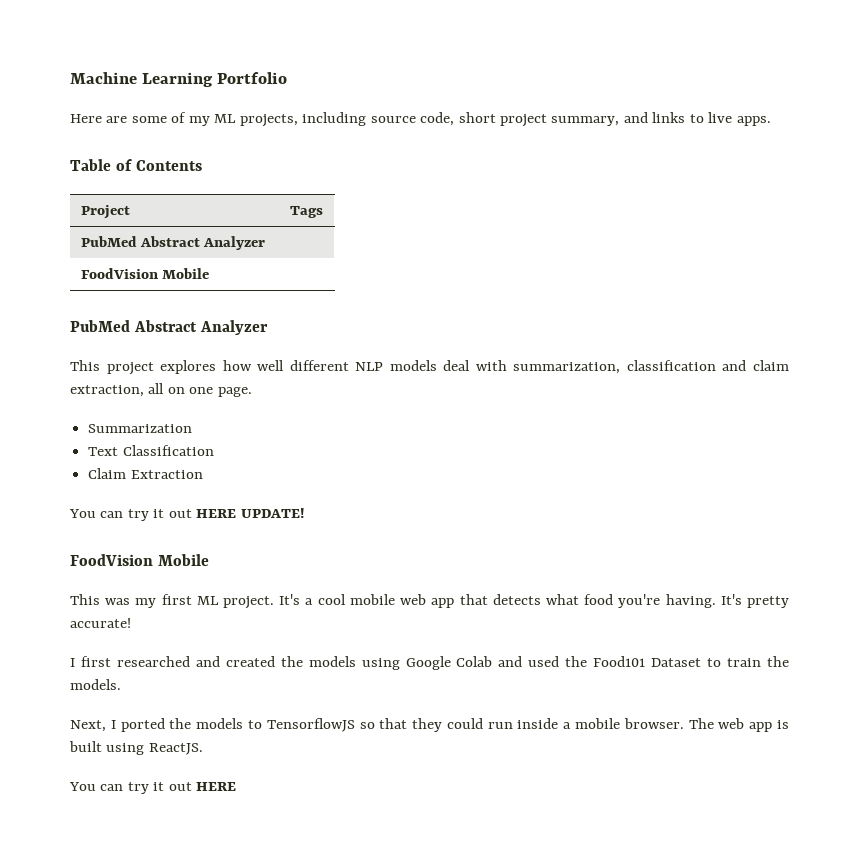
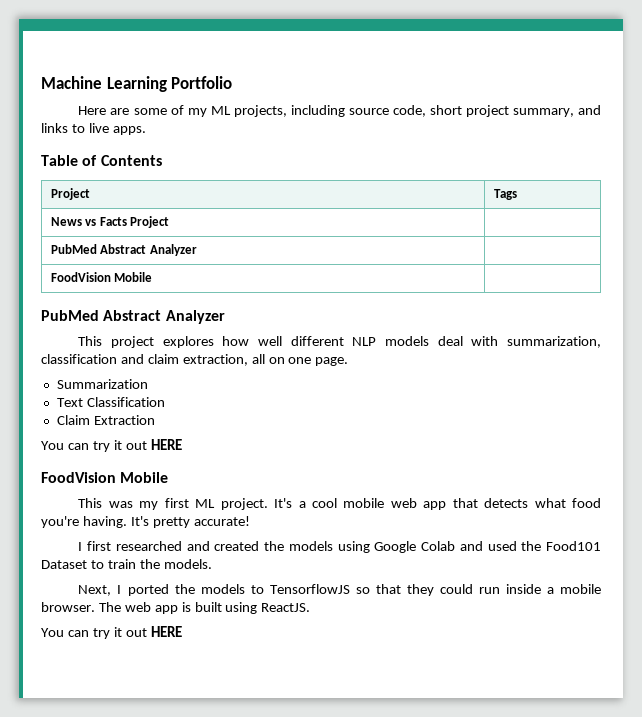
+ News vs Facts Project |
  Claim Extraction
- You can try it out HERE UPDATE!
+ You can try it out HERE

